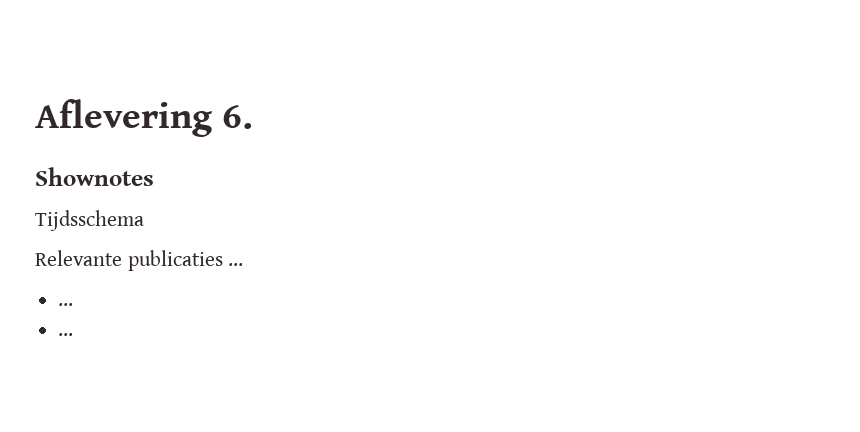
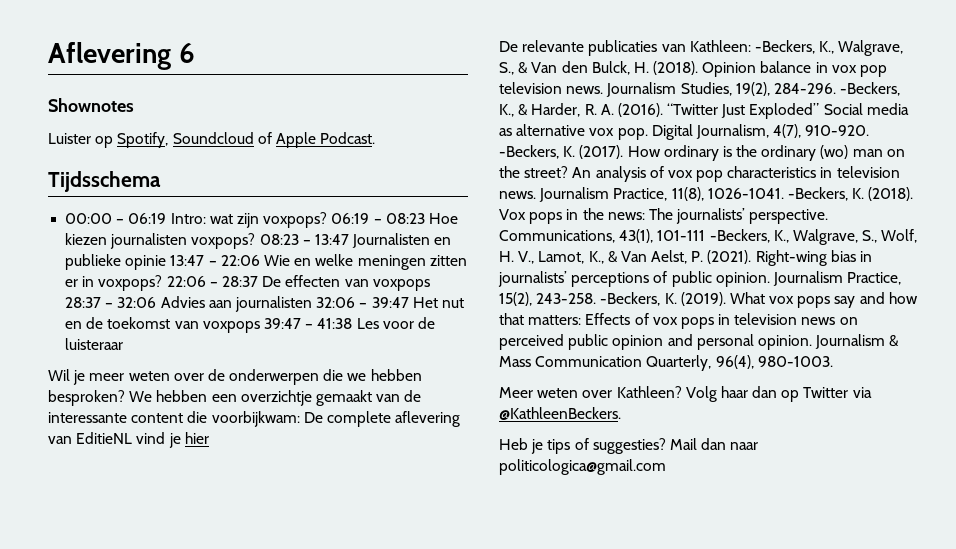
- Aflevering 6.
+ Aflevering 6
+ Luister op Spotify, Soundcloud of Apple Podcast.
  Tijdsschema
- Relevante publicaties ...
- ...
- ...
+ 00:00 – 06:19 Intro: wat zijn voxpops? 06:19 – 08:23 Hoe kiezen journalisten voxpops? 08:23 – 13:47 Journalisten en publieke opinie 13:47 – 22:06 Wie en welke meningen zitten er in voxpops? 22:06 – 28:37 De effecten van voxpops 28:37 – 32:06 Advies aan journalisten 32:06 – 39:47 Het nut en de toekomst van voxpops 39:47 – 41:38 Les voor de luisteraar
+ Wil je meer weten over de onderwerpen die we hebben besproken? We hebben een overzichtje gemaakt van de interessante content die voorbijkwam: De complete aflevering van EditieNL vind je hier
+ De relevante publicaties van Kathleen: -Beckers, K., Walgrave, S., & Van den Bulck, H. (2018). Opinion balance in vox pop television news. Journalism Studies, 19(2), 284-296. -Beckers, K., & Harder, R. A. (2016). “Twitter Just Exploded” Social media as alternative vox pop. Digital Journalism, 4(7), 910-920. -Beckers, K. (2017). How ordinary is the ordinary (wo) man on the street? An analysis of vox pop characteristics in television news. Journalism Practice, 11(8), 1026-1041. -Beckers, K. (2018). Vox pops in the news: The journalists’ perspective. Communications, 43(1), 101-111 -Beckers, K., Walgrave, S., Wolf, H. V., Lamot, K., & Van Aelst, P. (2021). Right-wing bias in journalists’ perceptions of public opinion. Journalism Practice, 15(2), 243-258. -Beckers, K. (2019). What vox pops say and how that matters: Effects of vox pops in television news on perceived public opinion and personal opinion. Journalism & Mass Communication Quarterly, 96(4), 980-1003.
+ Meer weten over Kathleen? Volg haar dan op Twitter via @KathleenBeckers.
+ Heb je tips of suggesties? Mail dan naar politicologica@gmail.com

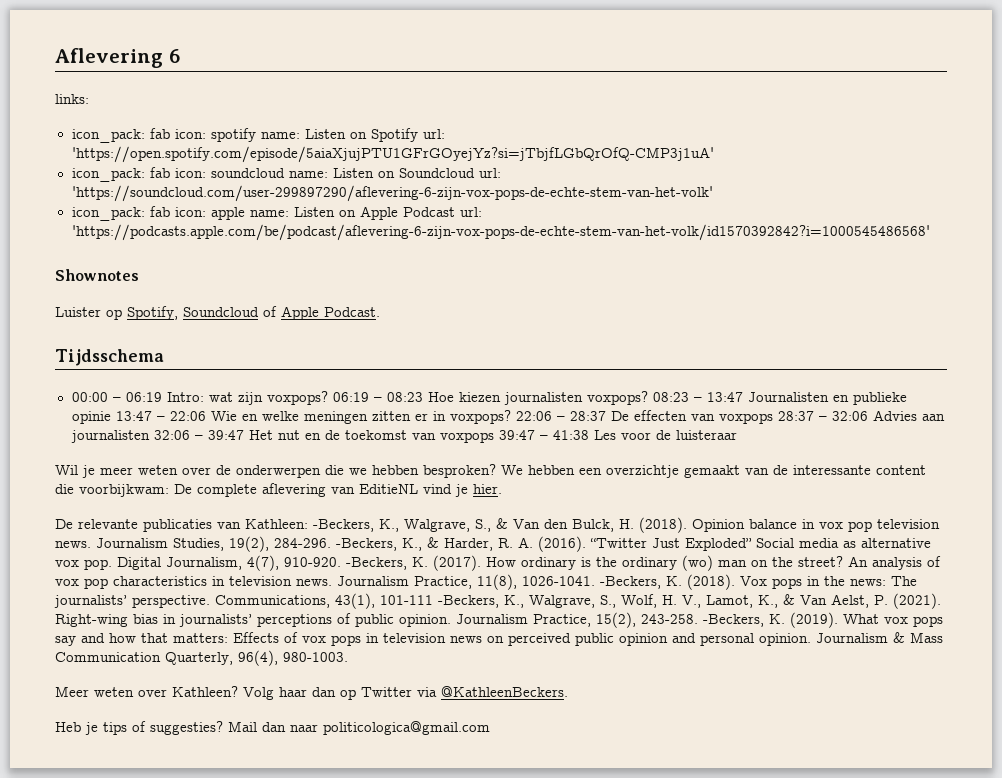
+ links:
+ icon_pack: fab icon: spotify name: Listen on Spotify url: 'https://open.spotify.com/episode/5aiaXjujPTU1GFrGOyejYz?si=jTbjfLGbQrOfQ-CMP3j1uA'
+ icon_pack: fab icon: soundcloud name: Listen on Soundcloud url: 'https://soundcloud.com/user-299897290/aflevering-6-zijn-vox-pops-de-echte-stem-van-het-volk'
+ icon_pack: fab icon: apple name: Listen on Apple Podcast url: 'https://podcasts.apple.com/be/podcast/aflevering-6-zijn-vox-pops-de-echte-stem-van-het-volk/id1570392842?i=1000545486568'
- We hebben een overzichtje gemaakt van de interessante content die voorbijkwam: De complete aflevering van EditieNL vind je hier
+ We hebben een overzichtje gemaakt van de interessante content die voorbijkwam: De complete aflevering van EditieNL vind je hier.

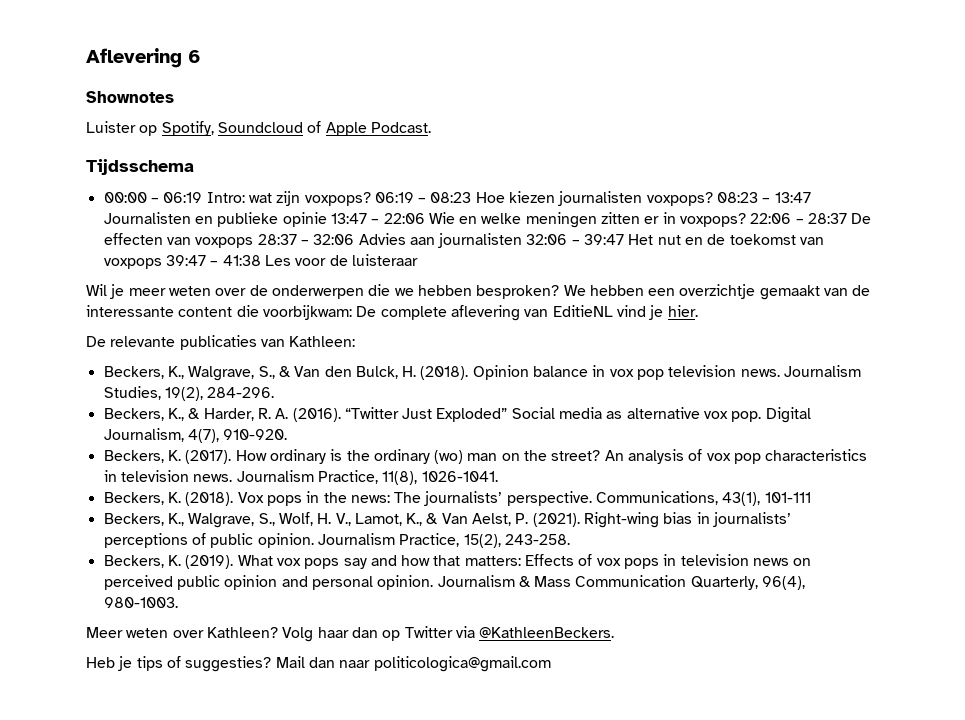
- links:
- icon_pack: fab icon: spotify name: Listen on Spotify url: 'https://open.spotify.com/episode/5aiaXjujPTU1GFrGOyejYz?si=jTbjfLGbQrOfQ-CMP3j1uA'
- icon_pack: fab icon: soundcloud name: Listen on Soundcloud url: 'https://soundcloud.com/user-299897290/aflevering-6-zijn-vox-pops-de-echte-stem-van-het-volk'
- icon_pack: fab icon: apple name: Listen on Apple Podcast url: 'https://podcasts.apple.com/be/podcast/aflevering-6-zijn-vox-pops-de-echte-stem-van-het-volk/id1570392842?i=1000545486568'
- De relevante publicaties van Kathleen: -Beckers, K., Walgrave, S., & Van den Bulck, H. (2018).
+ De relevante publicaties van Kathleen:
+ Beckers, K., Walgrave, S., & Van den Bulck, H. (2018).
- Journalism Studies, 19(2), 284-296. -Beckers, K., & Harder, R. A. (2016).
+ Journalism Studies, 19(2), 284-296.
+ Beckers, K., & Harder, R. A. (2016).
- Digital Journalism, 4(7), 910-920. -Beckers, K. (2017).
+ Digital Journalism, 4(7), 910-920.
+ Beckers, K. (2017).
- Journalism Practice, 11(8), 1026-1041. -Beckers, K. (2018).
+ Journalism Practice, 11(8), 1026-1041.
+ Beckers, K. (2018).
- Communications, 43(1), 101-111 -Beckers, K., Walgrave, S., Wolf, H. V., Lamot, K., & Van Aelst, P. (2021).
+ Communications, 43(1), 101-111
+ Beckers, K., Walgrave, S., Wolf, H. V., Lamot, K., & Van Aelst, P. (2021).
- Journalism Practice, 15(2), 243-258. -Beckers, K. (2019).
+ Journalism Practice, 15(2), 243-258.
+ Beckers, K. (2019).

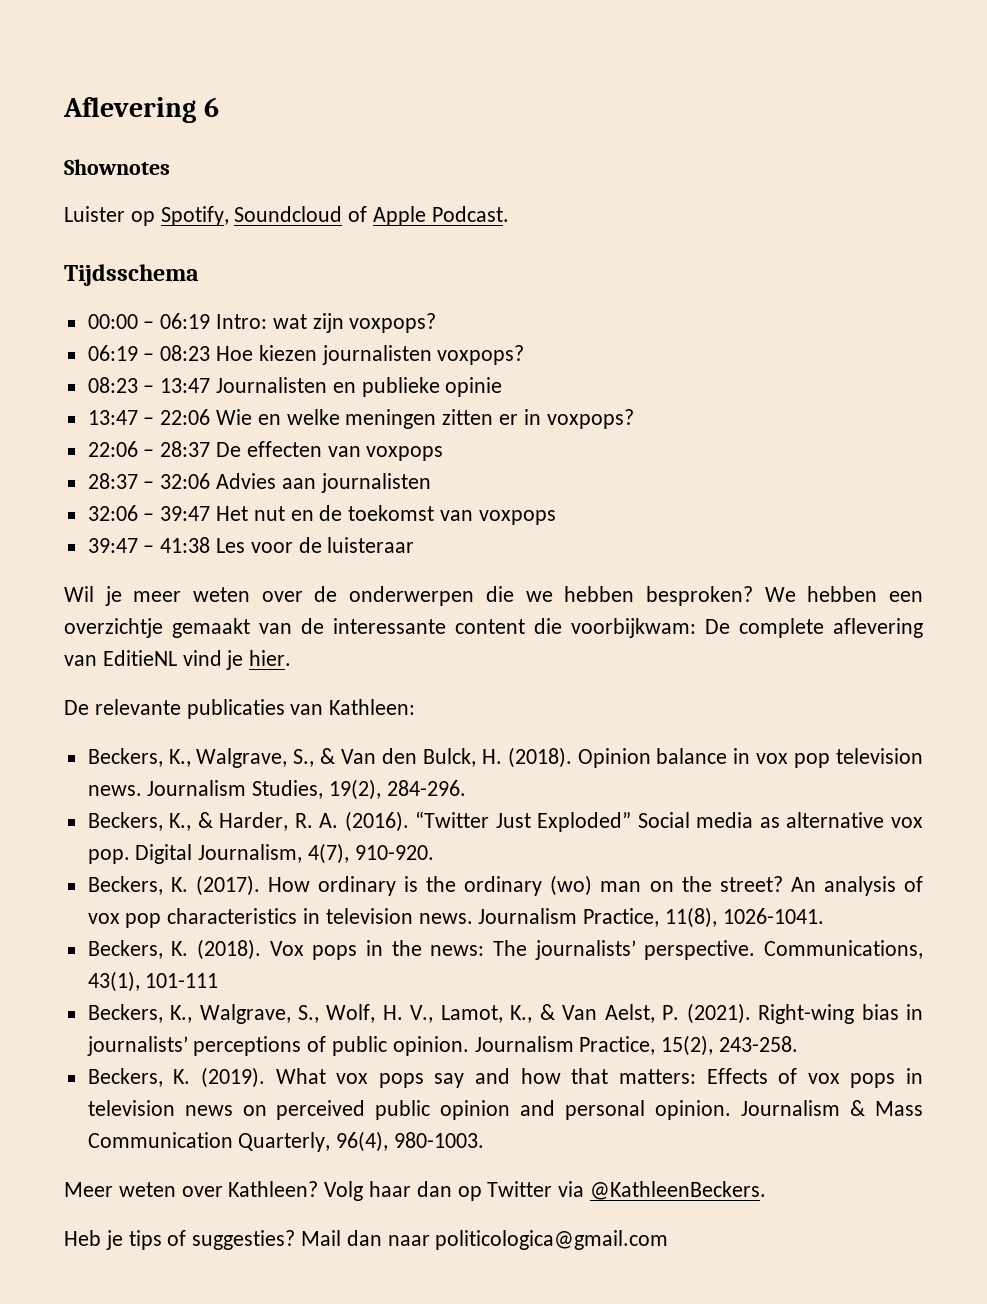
- wat zijn voxpops? 06:19 – 08:23 Hoe kiezen journalisten voxpops? 08:23 – 13:47 Journalisten en publieke opinie 13:47 – 22:06 Wie en welke meningen zitten er in voxpops? 22:06 – 28:37 De effecten van voxpops 28:37 – 32:06 Advies aan journalisten 32:06 – 39:47 Het nut en de toekomst van voxpops 39:47 – 41:38 Les voor de luisteraar
+ wat zijn voxpops?
+ 06:19 – 08:23 Hoe kiezen journalisten voxpops?
+ 08:23 – 13:47 Journalisten en publieke opinie
+ 13:47 – 22:06 Wie en welke meningen zitten er in voxpops?
+ 22:06 – 28:37 De effecten van voxpops
+ 28:37 – 32:06 Advies aan journalisten
+ 32:06 – 39:47 Het nut en de toekomst van voxpops
+ 39:47 – 41:38 Les voor de luisteraar

